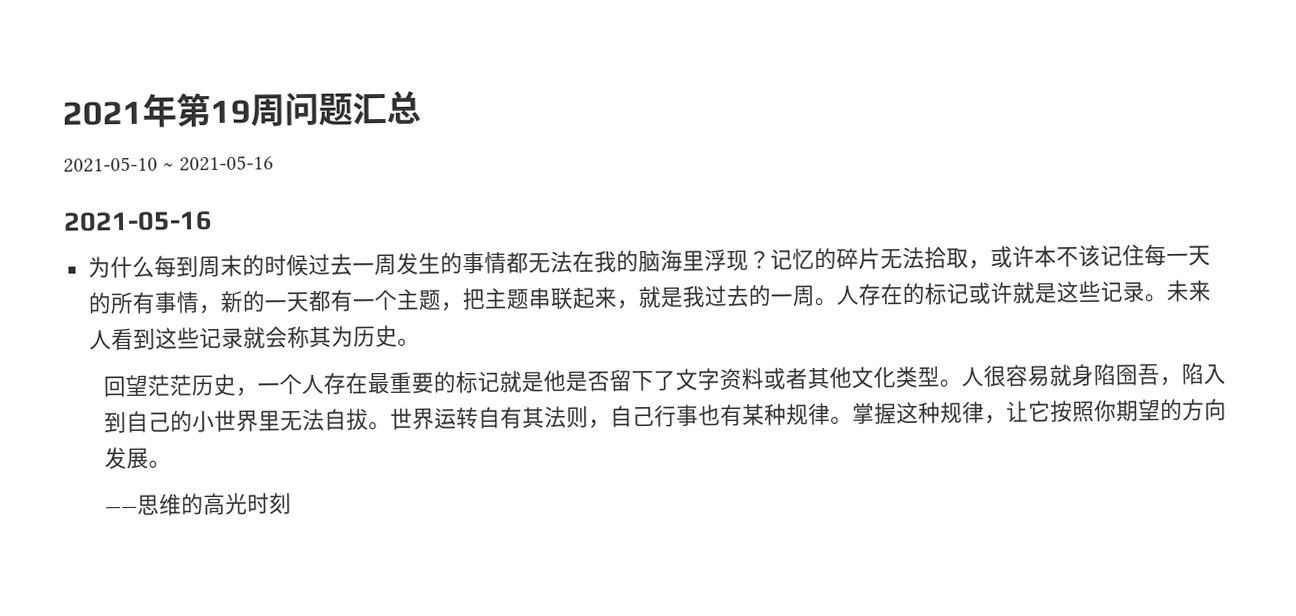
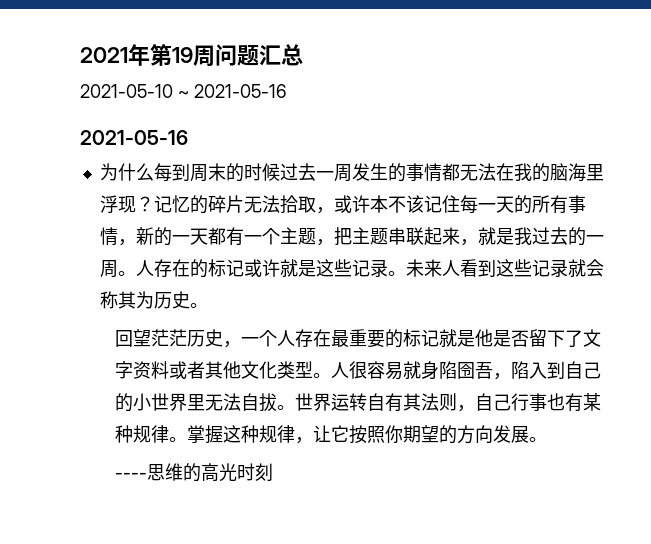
- ——思维的高光时刻
+ ----思维的高光时刻

